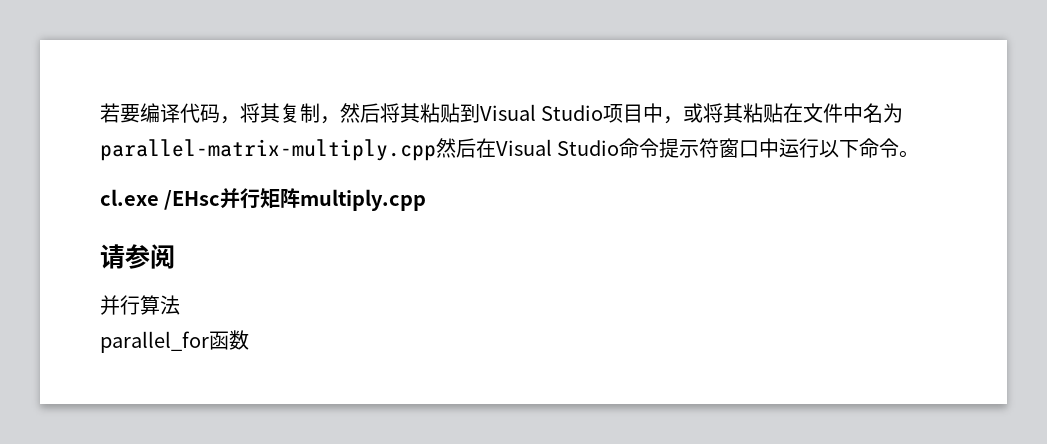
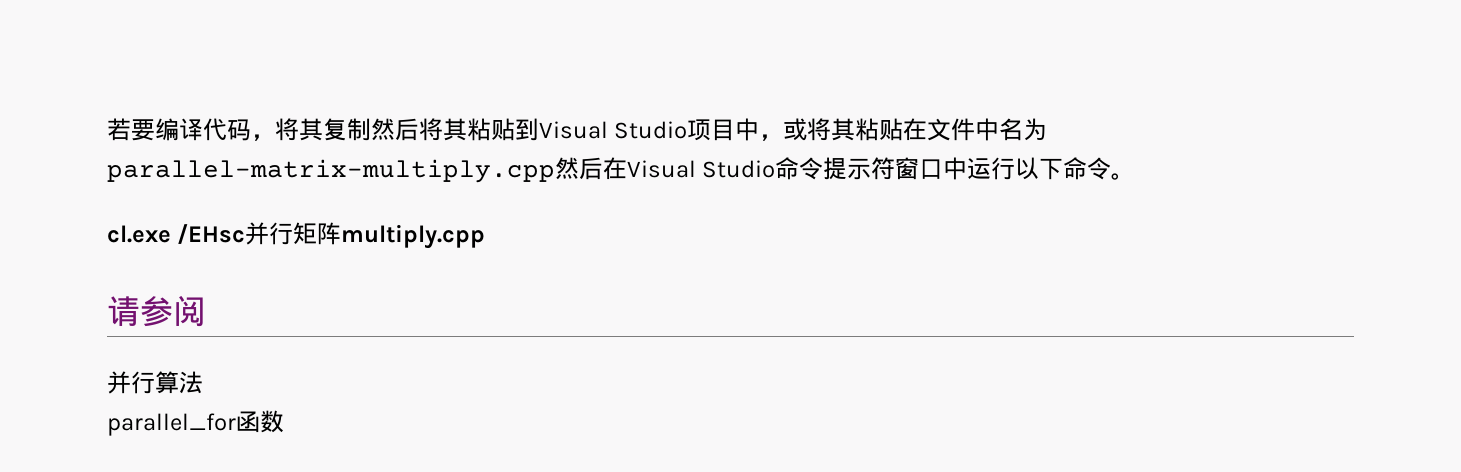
- 若要编译代码，将其复制，然后将其粘贴到Visual Studio项目中，或将其粘贴在文件中名为parallel-matrix-multiply.cpp然后在Visual Studio命令提示符窗口中运行以下命令。
+ 若要编译代码，将其复制然后将其粘贴到Visual Studio项目中，或将其粘贴在文件中名为parallel-matrix-multiply.cpp然后在Visual Studio命令提示符窗口中运行以下命令。

